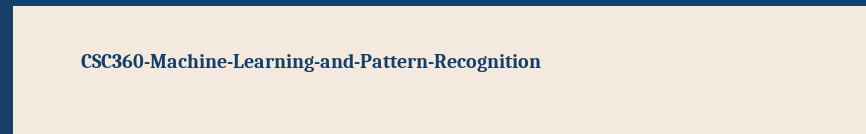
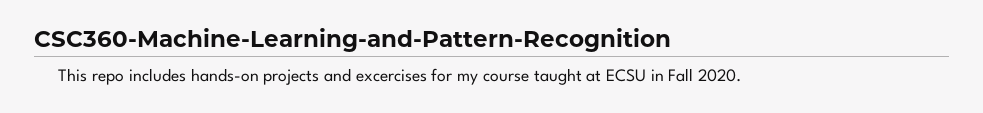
+ This repo includes hands-on projects and excercises for my course taught at ECSU in Fall 2020.

